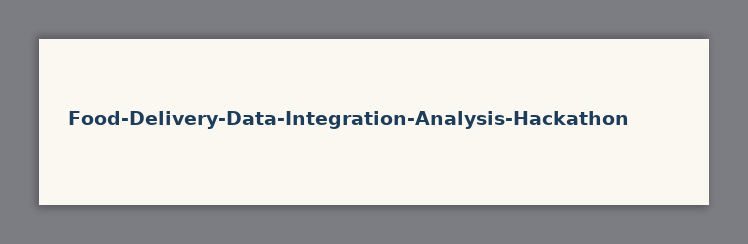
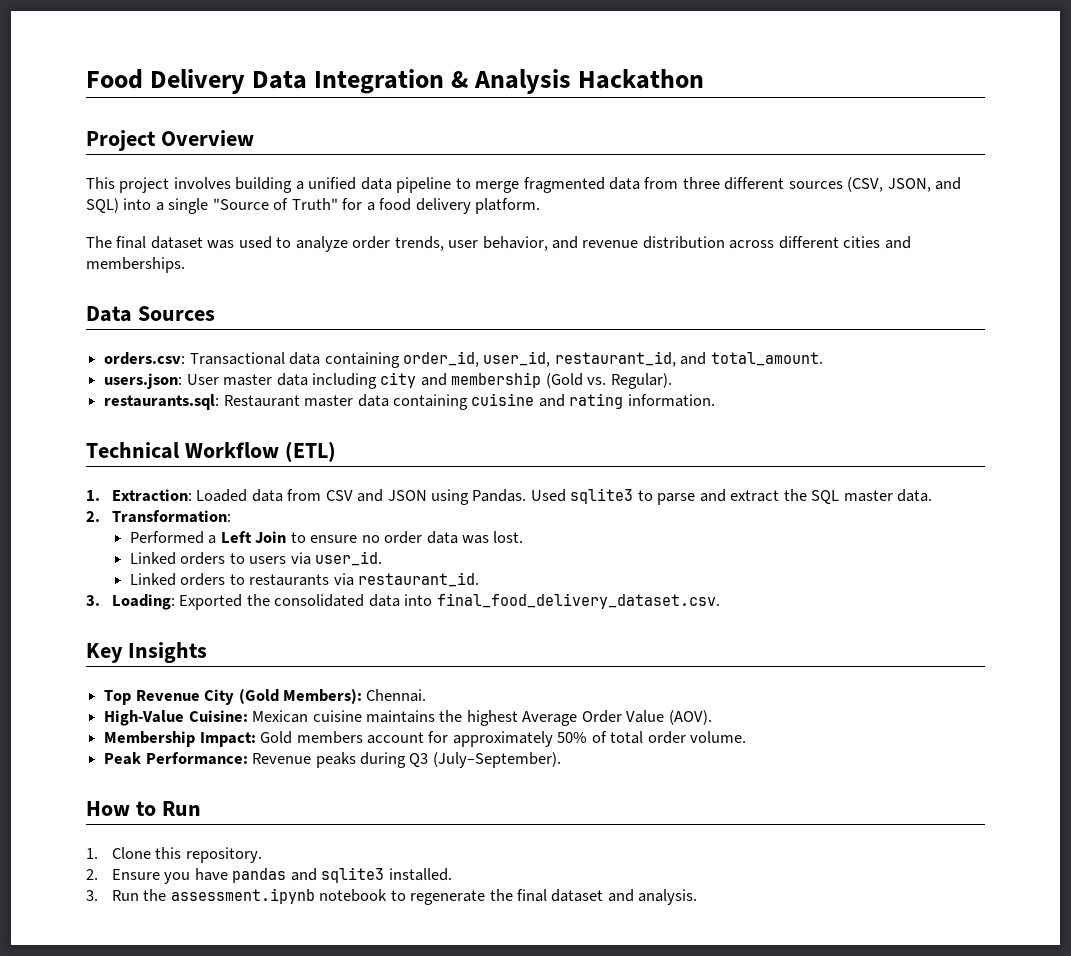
- Food-Delivery-Data-Integration-Analysis-Hackathon
+ Food Delivery Data Integration & Analysis Hackathon
+ Project Overview
+ This project involves building a unified data pipeline to merge fragmented data from three different sources (CSV, JSON, and SQL) into a single "Source of Truth" for a food delivery platform.
+ The final dataset was used to analyze order trends, user behavior, and revenue distribution across different cities and memberships.
+ Data Sources
+ orders.csv: Transactional data containing order_id, user_id, restaurant_id, and total_amount.
+ users.json: User master data including city and membership (Gold vs. Regular).
+ restaurants.sql: Restaurant master data containing cuisine and rating information.
+ Technical Workflow (ETL)
+ 1. Extraction: Loaded data from CSV and JSON using Pandas. Used sqlite3 to parse and extract the SQL master data.
+ 2. Transformation:
+ Performed a Left Join to ensure no order data was lost.
+ Linked orders to users via user_id.
+ Linked orders to restaurants via restaurant_id.
+ 3. Loading: Exported the consolidated data into final_food_delivery_dataset.csv.
+ Key Insights
+ Top Revenue City (Gold Members): Chennai.
+ High-Value Cuisine: Mexican cuisine maintains the highest Average Order Value (AOV).
+ Membership Impact: Gold members account for approximately 50% of total order volume.
+ Peak Performance: Revenue peaks during Q3 (July–September).
+ How to Run
+ 1. Clone this repository.
+ 2. Ensure you have pandas and sqlite3 installed.
+ 3. Run the assessment.ipynb notebook to regenerate the final dataset and analysis.

